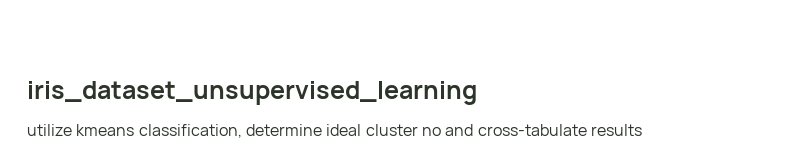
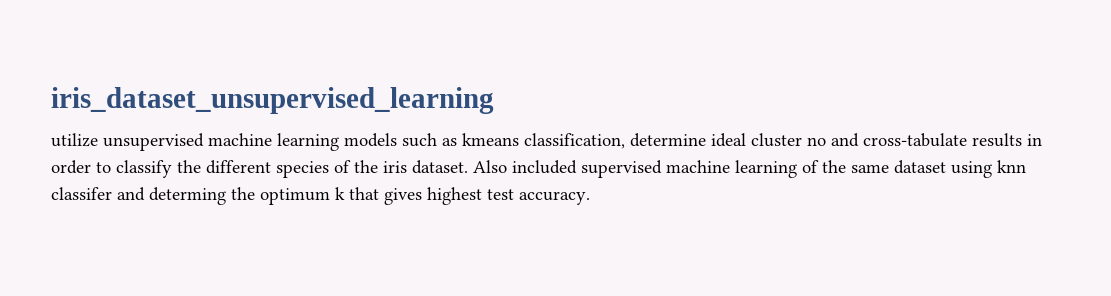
- utilize kmeans classification, determine ideal cluster no and cross-tabulate results
+ utilize unsupervised machine learning models such as kmeans classification, determine ideal cluster no and cross-tabulate results in order to classify the different species of the iris dataset. Also included supervised machine learning of the same dataset using knn classifer and determing the optimum k that gives highest test accuracy.

